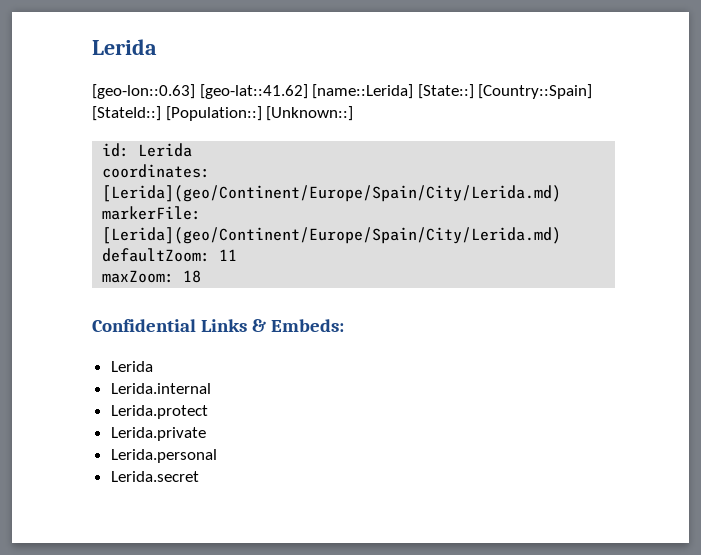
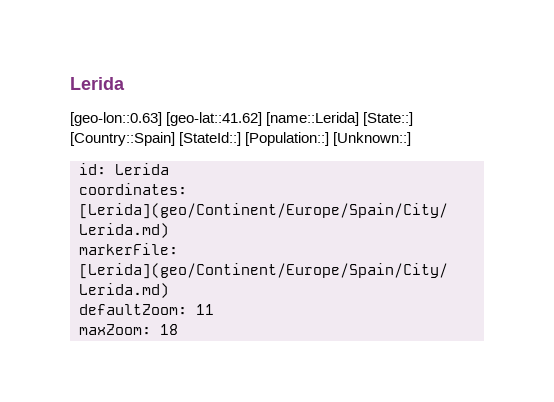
- Confidential Links & Embeds:
- Lerida
- Lerida.internal
- Lerida.protect
- Lerida.private
- Lerida.personal
- Lerida.secret

